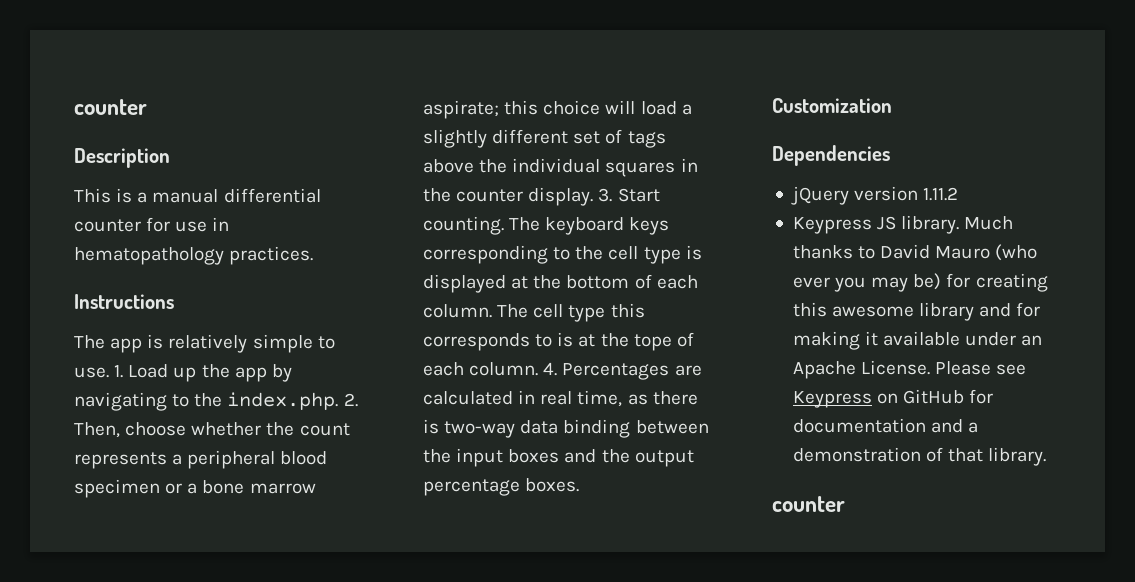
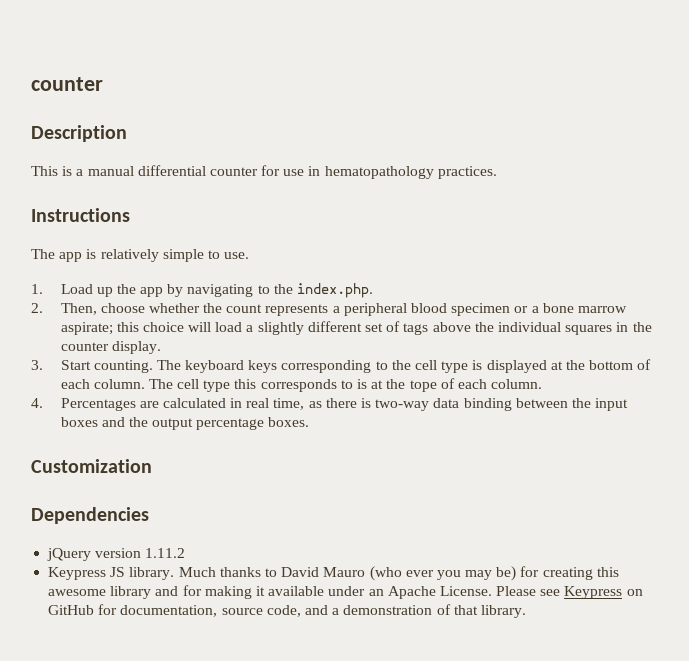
- The app is relatively simple to use. 1. Load up the app by navigating to the index.php. 2. Then, choose whether the count represents a peripheral blood specimen or a bone marrow aspirate; this choice will load a slightly different set of tags above the individual squares in the counter display. 3. Start counting.
+ The app is relatively simple to use.
+ 1. Load up the app by navigating to the index.php.
+ 2. Then, choose whether the count represents a peripheral blood specimen or a bone marrow aspirate; this choice will load a slightly different set of tags above the individual squares in the counter display.
+ 3. Start counting.
- The cell type this corresponds to is at the tope of each column. 4. Percentages are calculated in real time, as there is two-way data binding between the input boxes and the output percentage boxes.
+ The cell type this corresponds to is at the tope of each column.
+ 4. Percentages are calculated in real time, as there is two-way data binding between the input boxes and the output percentage boxes.
- Please see Keypress on GitHub for documentation and a demonstration of that library.
- counter
+ Please see Keypress on GitHub for documentation, source code, and a demonstration of that library.

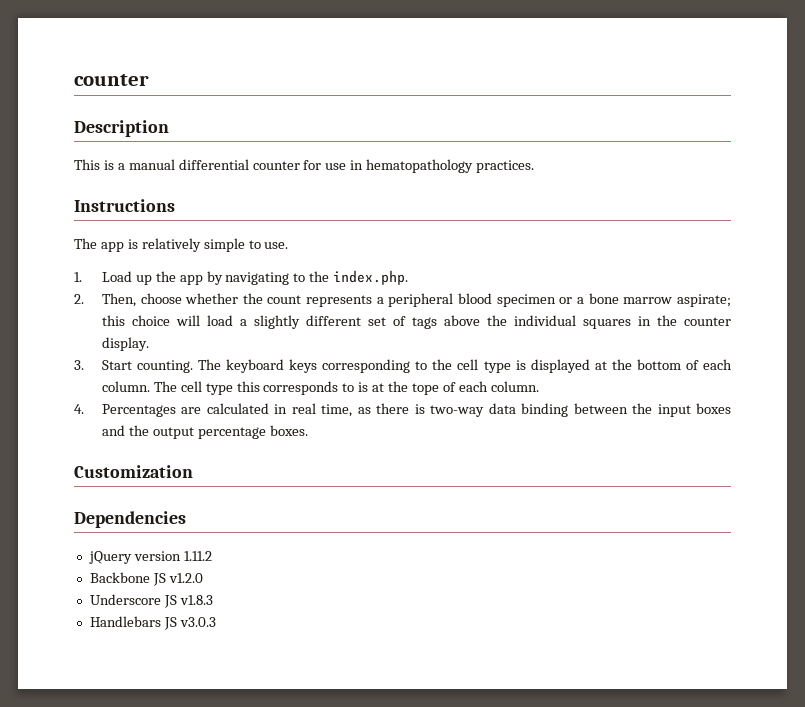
- Keypress JS library. Much thanks to David Mauro (who ever you may be) for creating this awesome library and for making it available under an Apache License. Please see Keypress on GitHub for documentation, source code, and a demonstration of that library.
+ Backbone JS v1.2.0
+ Underscore JS v1.8.3
+ Handlebars JS v3.0.3

